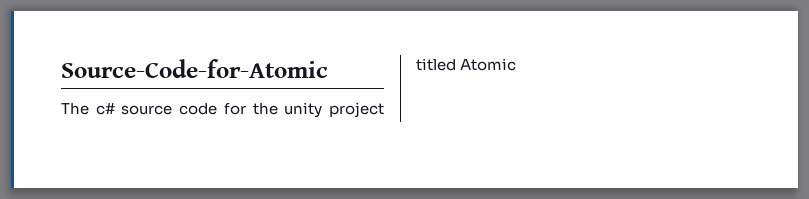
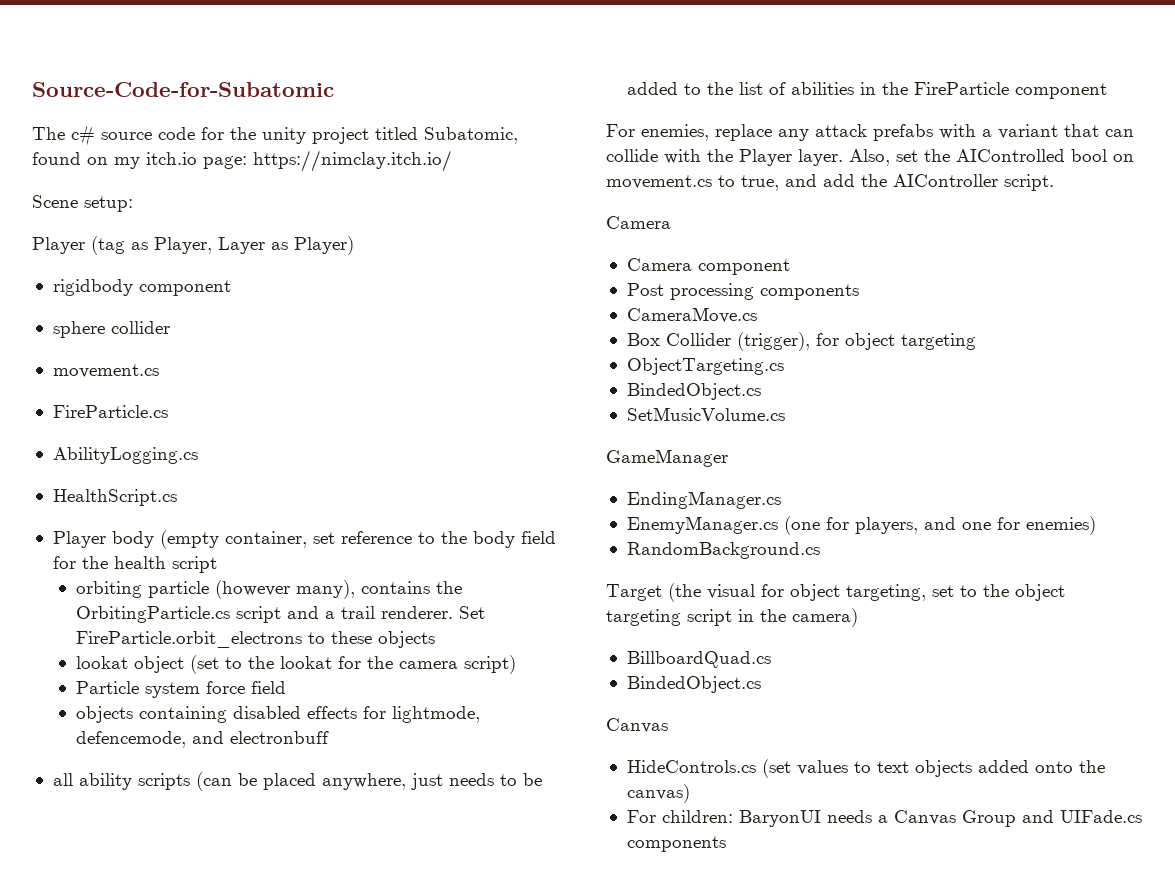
- Source-Code-for-Atomic
+ Source-Code-for-Subatomic
- The c# source code for the unity project titled Atomic
+ The c# source code for the unity project titled Subatomic, found on my itch.io page: https://nimclay.itch.io/
+ Scene setup:
+ Player (tag as Player, Layer as Player)
+ rigidbody component
+ sphere collider
+ movement.cs
+ FireParticle.cs
+ AbilityLogging.cs
+ HealthScript.cs
+ Player body (empty container, set reference to the body field for the health script
+ orbiting particle (however many), contains the OrbitingParticle.cs script and a trail renderer. Set FireParticle.orbit_electrons to these objects
+ lookat object (set to the lookat for the camera script)
+ Particle system force field
+ objects containing disabled effects for lightmode, defencemode, and electronbuff
+ all ability scripts (can be placed anywhere, just needs to be added to the list of abilities in the FireParticle component
+ For enemies, replace any attack prefabs with a variant that can collide with the Player layer. Also, set the AIControlled bool on movement.cs to true, and add the AIController script.
+ Camera
+ Camera component
+ Post processing components
+ CameraMove.cs
+ Box Collider (trigger), for object targeting
+ ObjectTargeting.cs
+ BindedObject.cs
+ SetMusicVolume.cs
+ GameManager
+ EndingManager.cs
+ EnemyManager.cs (one for players, and one for enemies)
+ RandomBackground.cs
+ Target (the visual for object targeting, set to the object targeting script in the camera)
+ BillboardQuad.cs
+ BindedObject.cs
+ Canvas
+ HideControls.cs (set values to text objects added onto the canvas)
+ For children: BaryonUI needs a Canvas Group and UIFade.cs components

